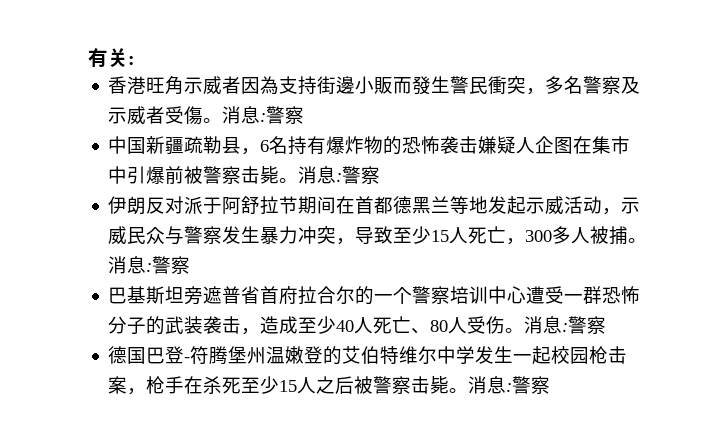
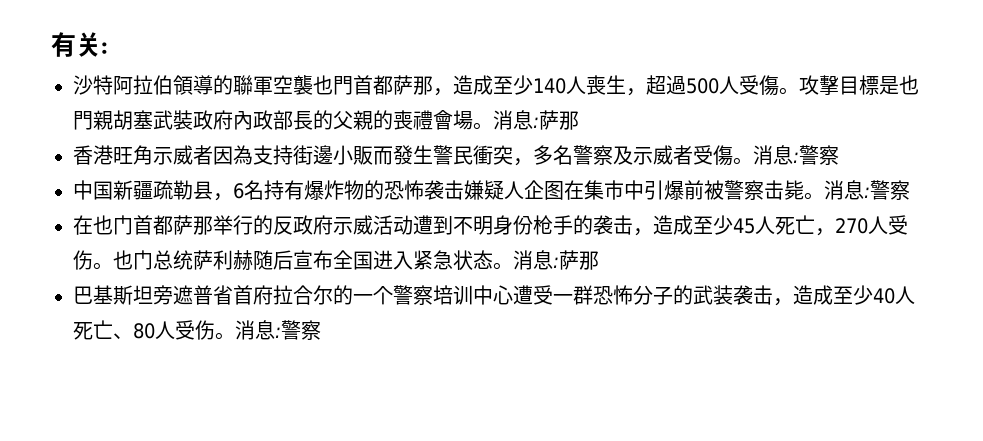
+ 沙特阿拉伯領導的聯軍空襲也門首都萨那，造成至少140人喪生，超過500人受傷。攻擊目標是也門親胡塞武裝政府內政部長的父親的喪禮會場。消息:萨那
- 伊朗反对派于阿舒拉节期间在首都德黑兰等地发起示威活动，示威民众与警察发生暴力冲突，导致至少15人死亡，300多人被捕。消息:警察
+ 在也门首都萨那举行的反政府示威活动遭到不明身份枪手的袭击，造成至少45人死亡，270人受伤。也门总统萨利赫随后宣布全国进入紧急状态。消息:萨那
- 德国巴登-符腾堡州温嫩登的艾伯特维尔中学发生一起校园枪击案，枪手在杀死至少15人之后被警察击毙。消息:警察

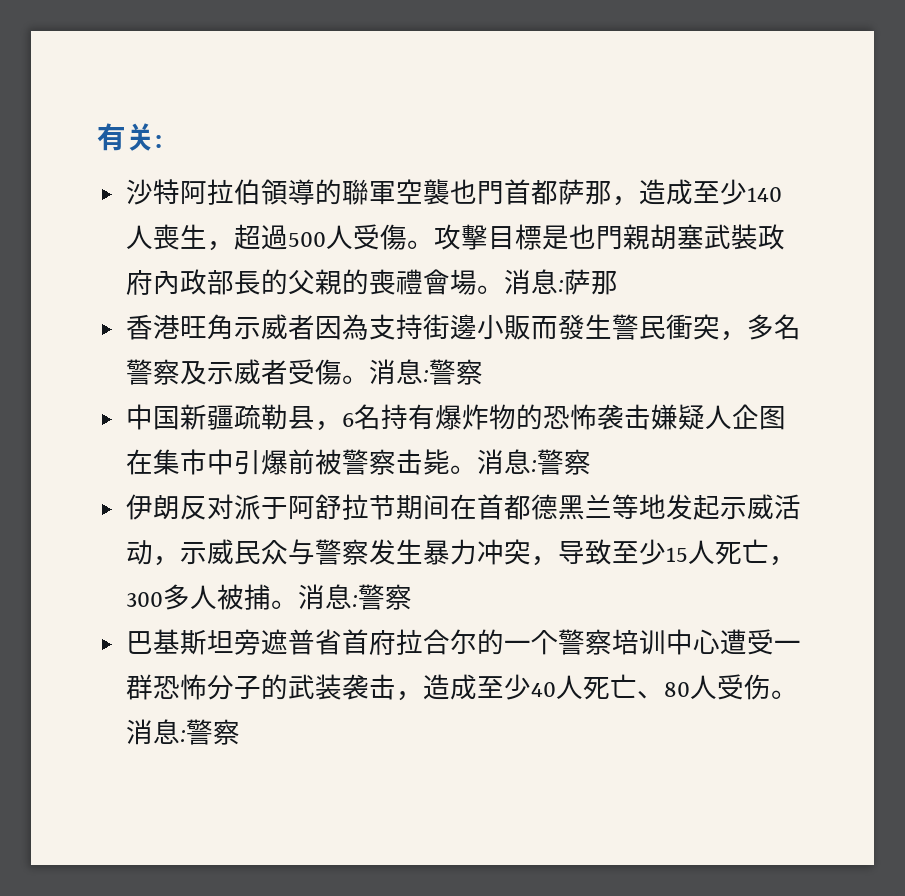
- 在也门首都萨那举行的反政府示威活动遭到不明身份枪手的袭击，造成至少45人死亡，270人受伤。也门总统萨利赫随后宣布全国进入紧急状态。消息:萨那
+ 伊朗反对派于阿舒拉节期间在首都德黑兰等地发起示威活动，示威民众与警察发生暴力冲突，导致至少15人死亡，300多人被捕。消息:警察

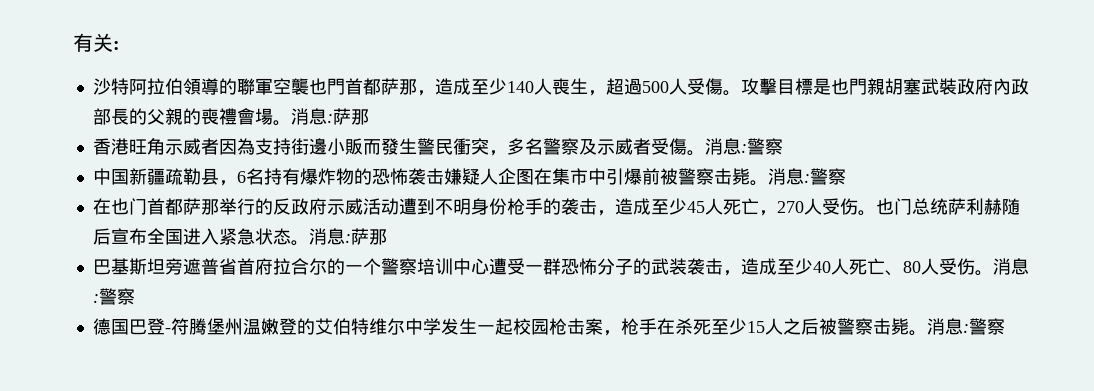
- 伊朗反对派于阿舒拉节期间在首都德黑兰等地发起示威活动，示威民众与警察发生暴力冲突，导致至少15人死亡，300多人被捕。消息:警察
+ 在也门首都萨那举行的反政府示威活动遭到不明身份枪手的袭击，造成至少45人死亡，270人受伤。也门总统萨利赫随后宣布全国进入紧急状态。消息:萨那
+ 德国巴登-符腾堡州温嫩登的艾伯特维尔中学发生一起校园枪击案，枪手在杀死至少15人之后被警察击毙。消息:警察

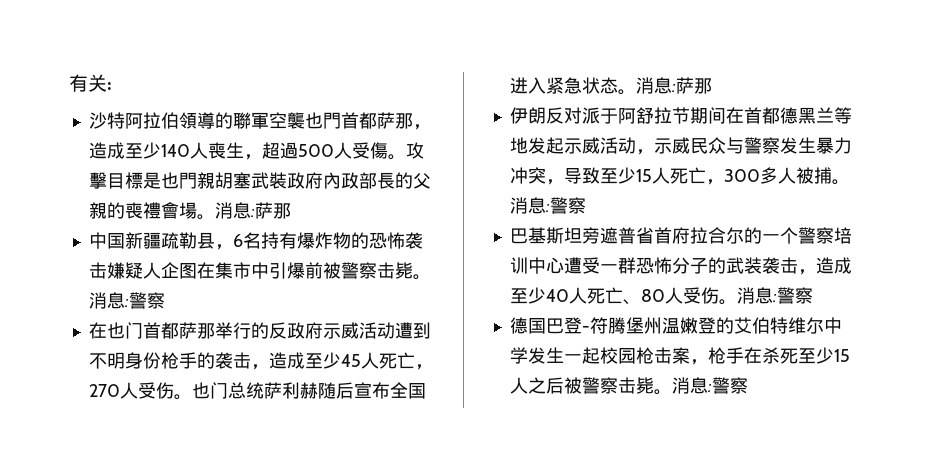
- 香港旺角示威者因為支持街邊小販而發生警民衝突，多名警察及示威者受傷。消息:警察
+ 伊朗反对派于阿舒拉节期间在首都德黑兰等地发起示威活动，示威民众与警察发生暴力冲突，导致至少15人死亡，300多人被捕。消息:警察

